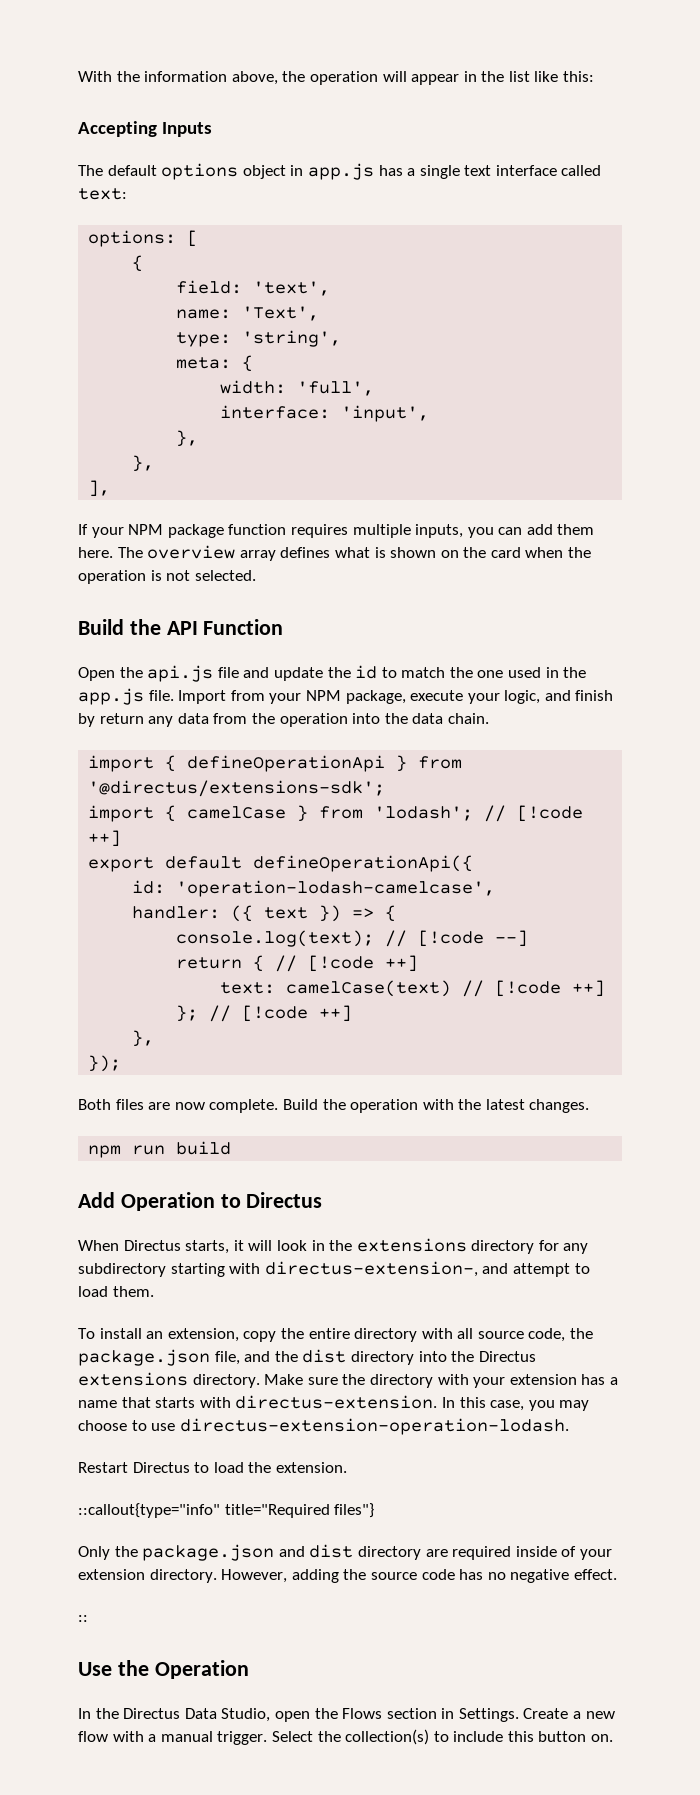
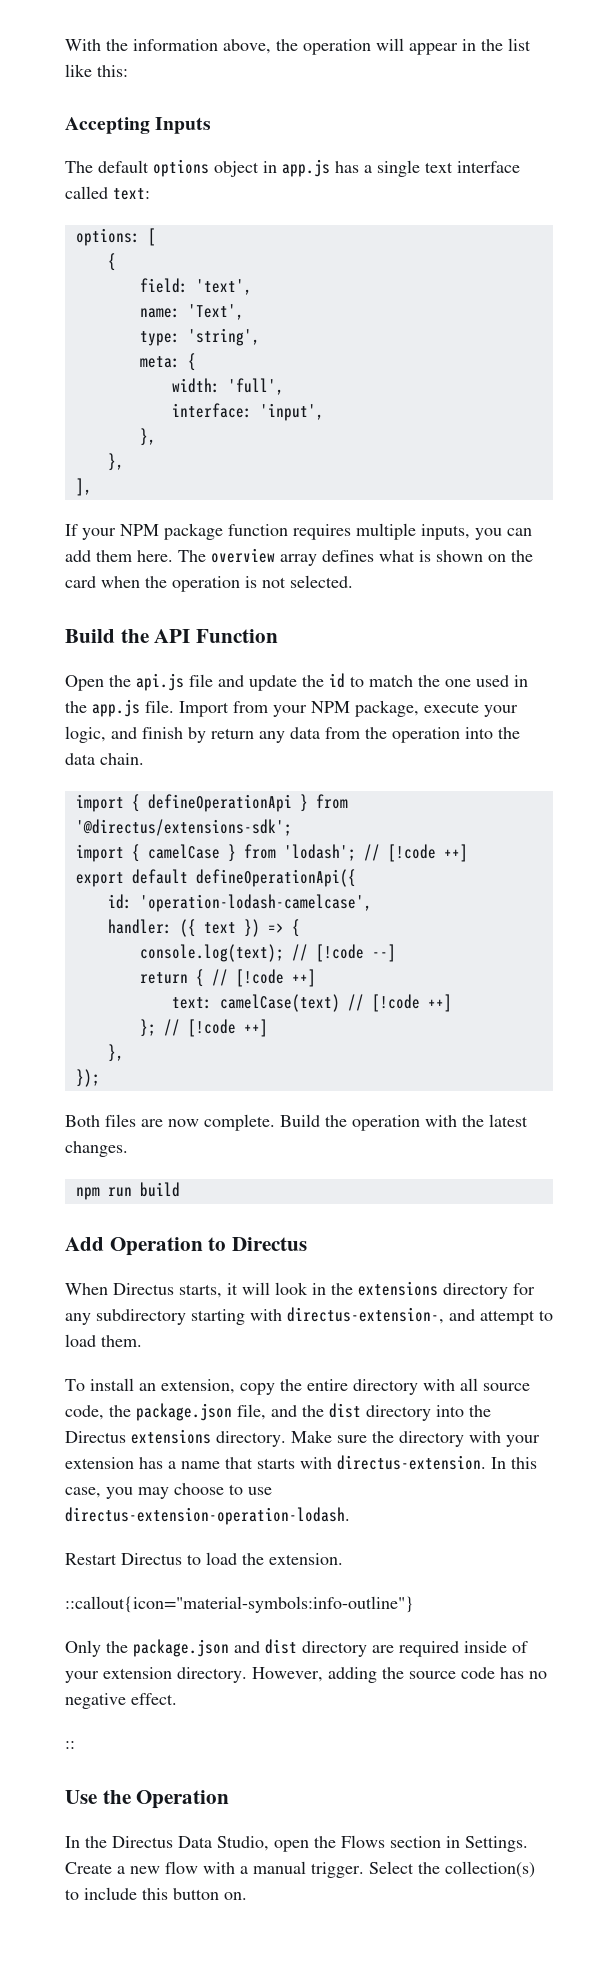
- ::callout{type="info" title="Required files"}
+ ::callout{icon="material-symbols:info-outline"}

